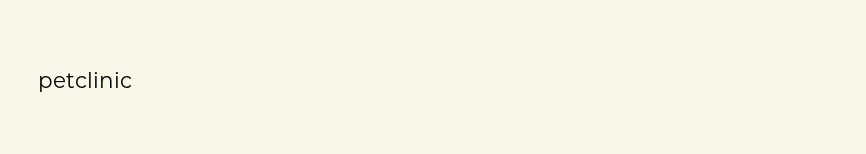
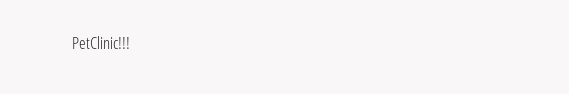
- petclinic
+ PetClinic!!!

